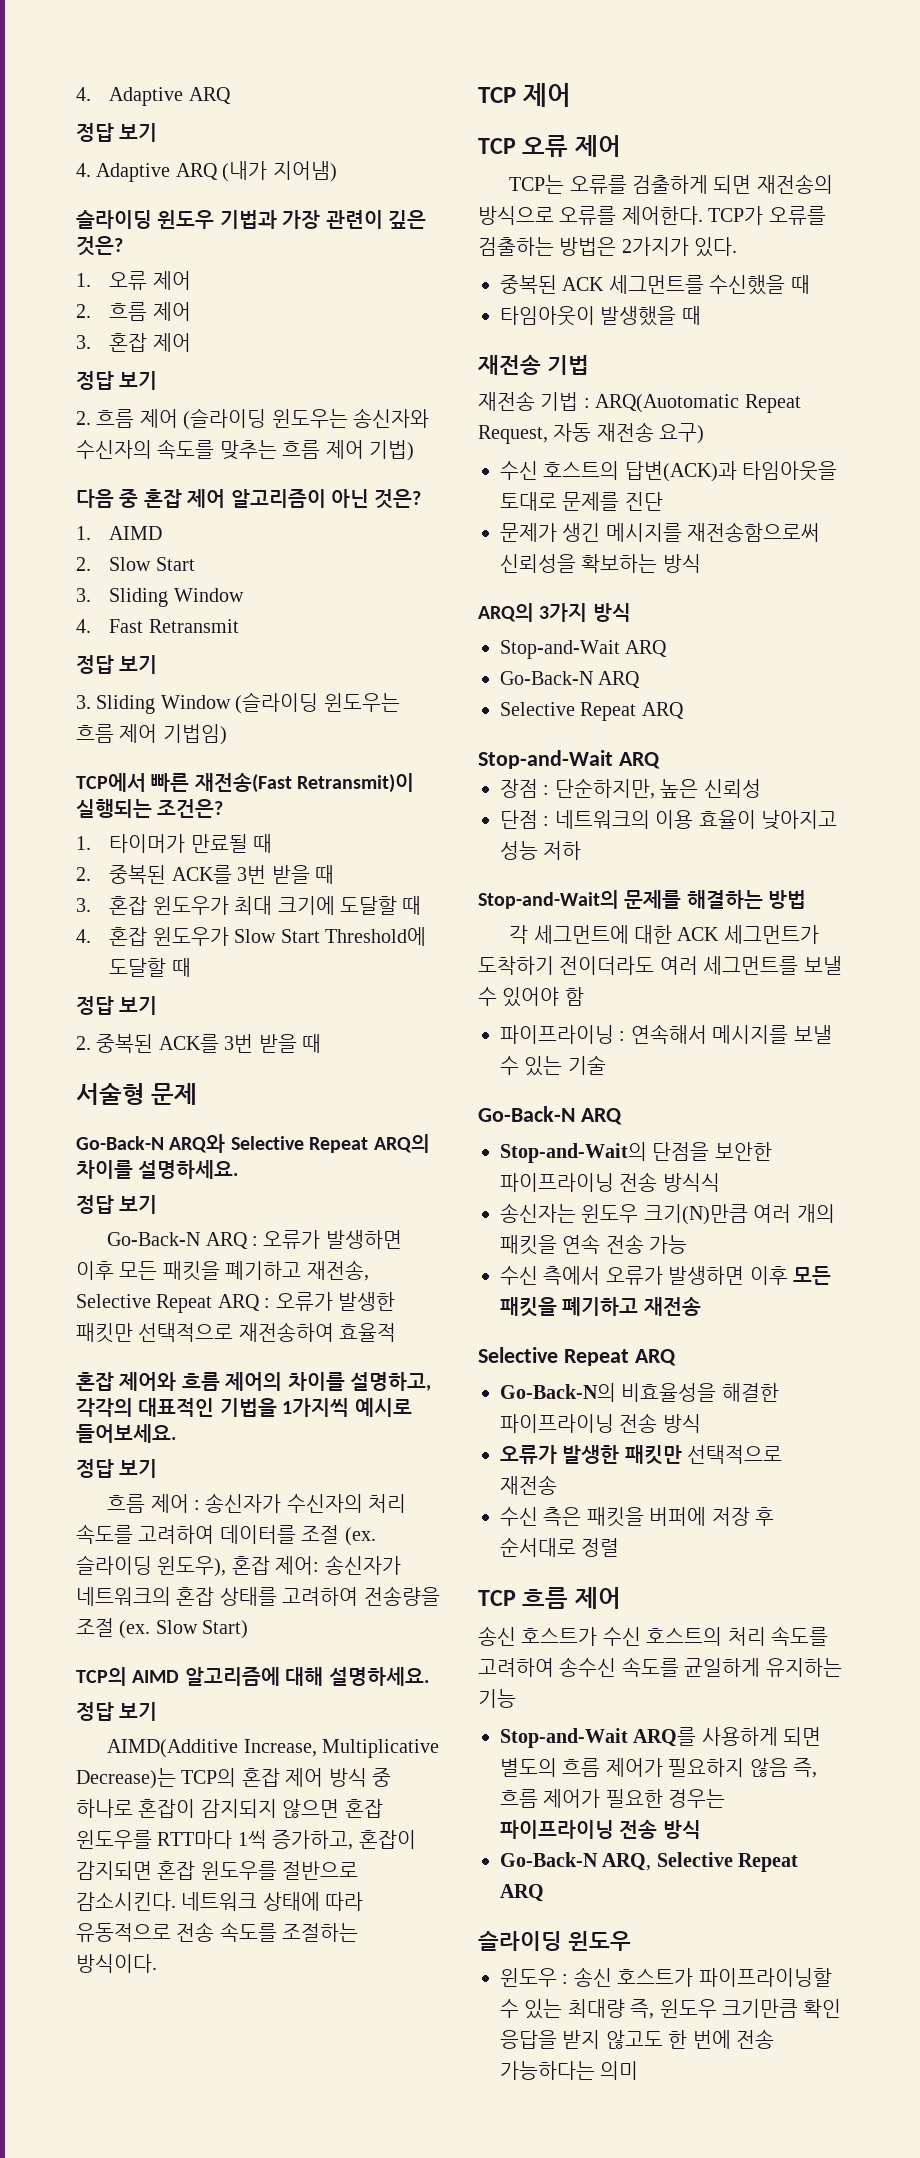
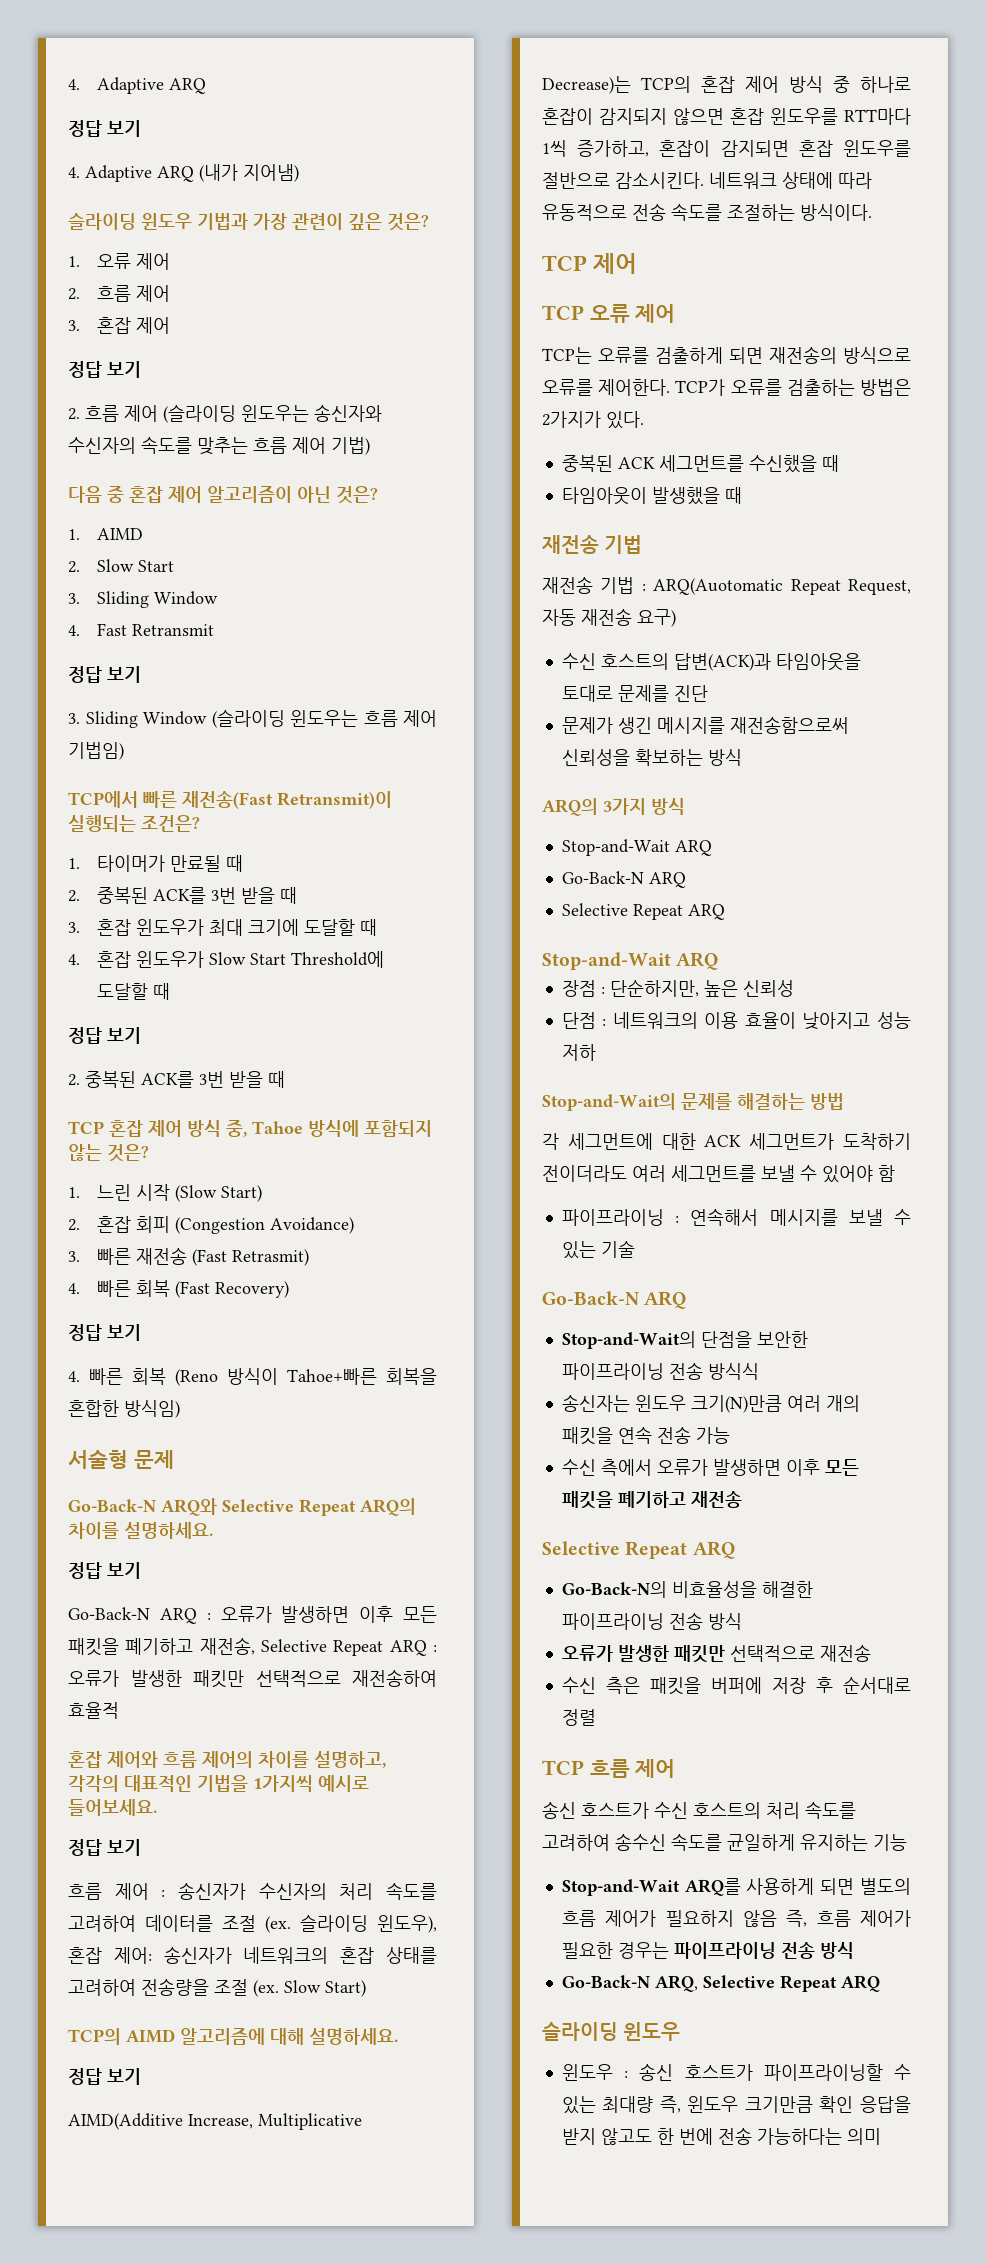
+ TCP 혼잡 제어 방식 중, Tahoe 방식에 포함되지 않는 것은?
+ 1. 느린 시작 (Slow Start)
+ 2. 혼잡 회피 (Congestion Avoidance)
+ 3. 빠른 재전송 (Fast Retrasmit)
+ 4. 빠른 회복 (Fast Recovery)
+ 정답 보기
+ 4. 빠른 회복 (Reno 방식이 Tahoe+빠른 회복을 혼합한 방식임)

